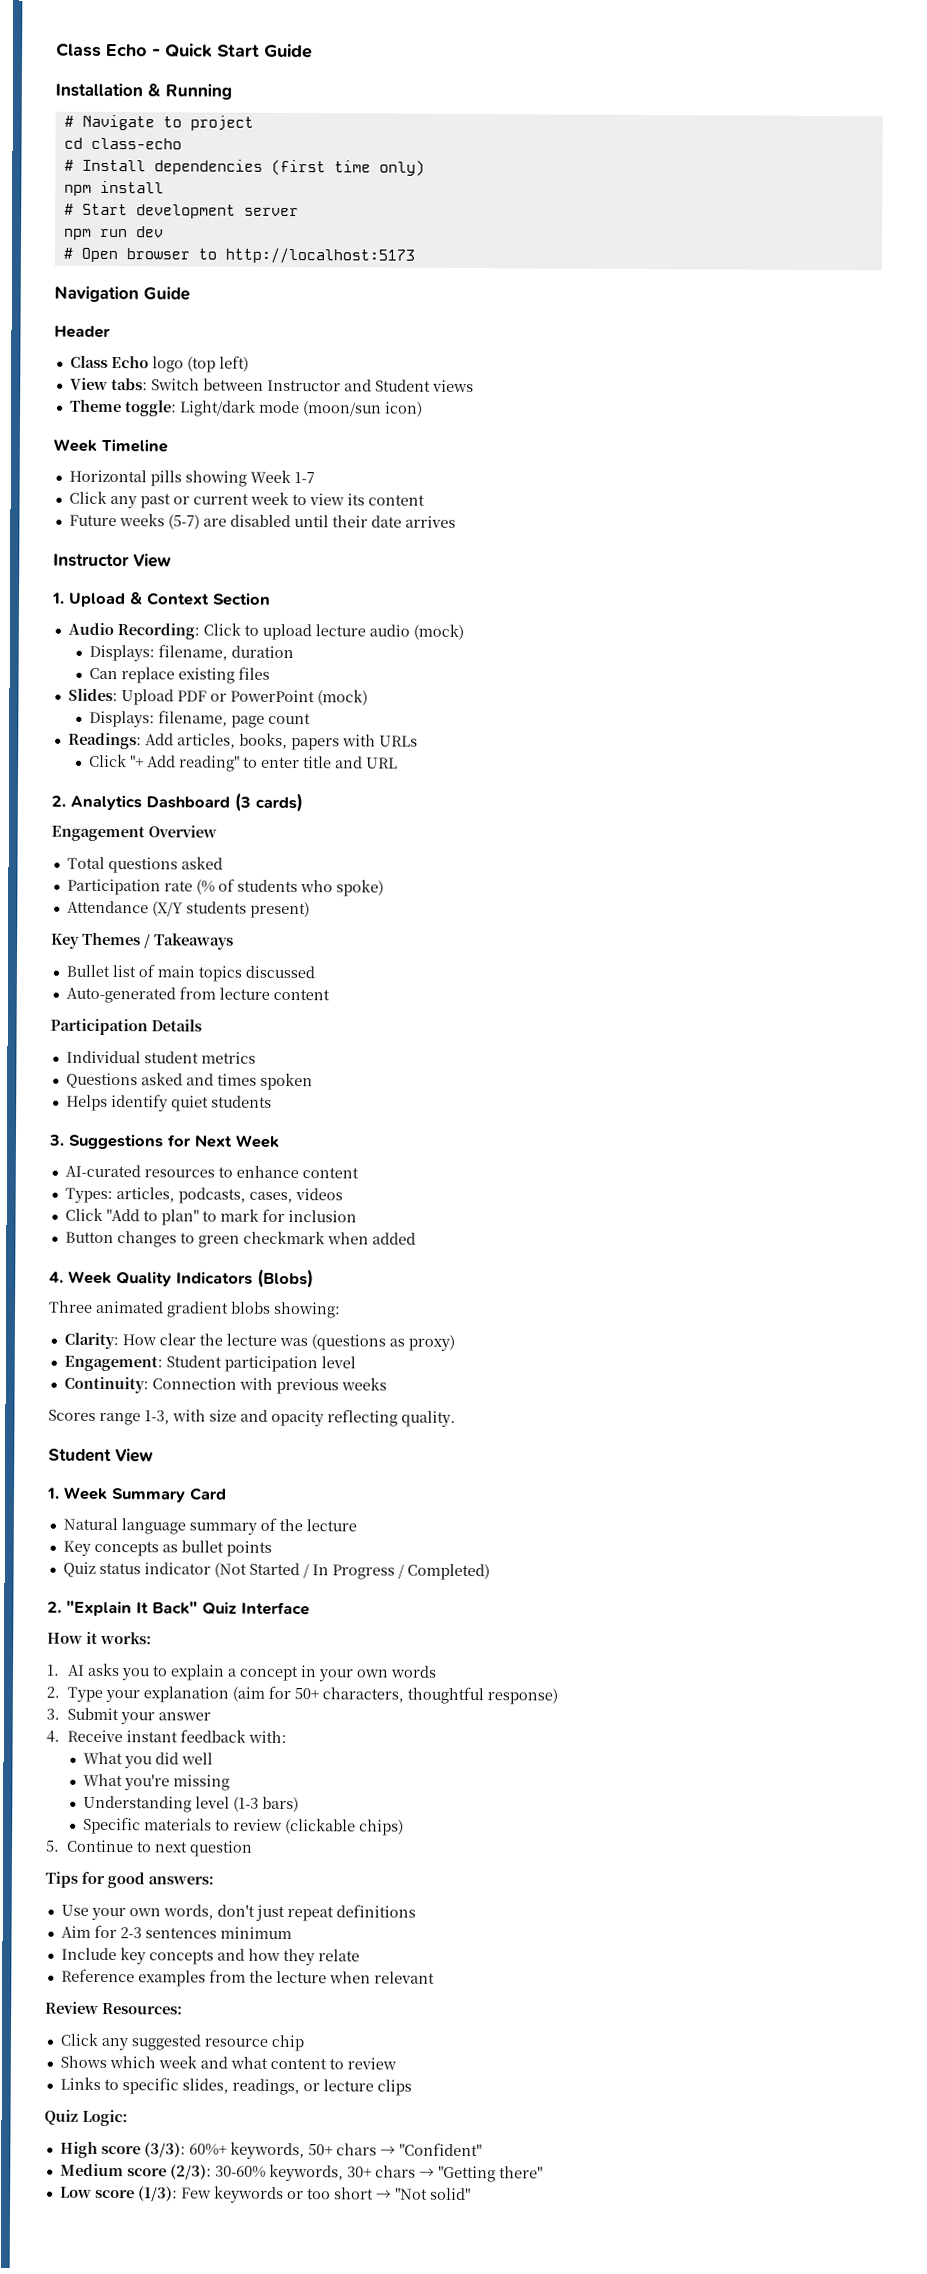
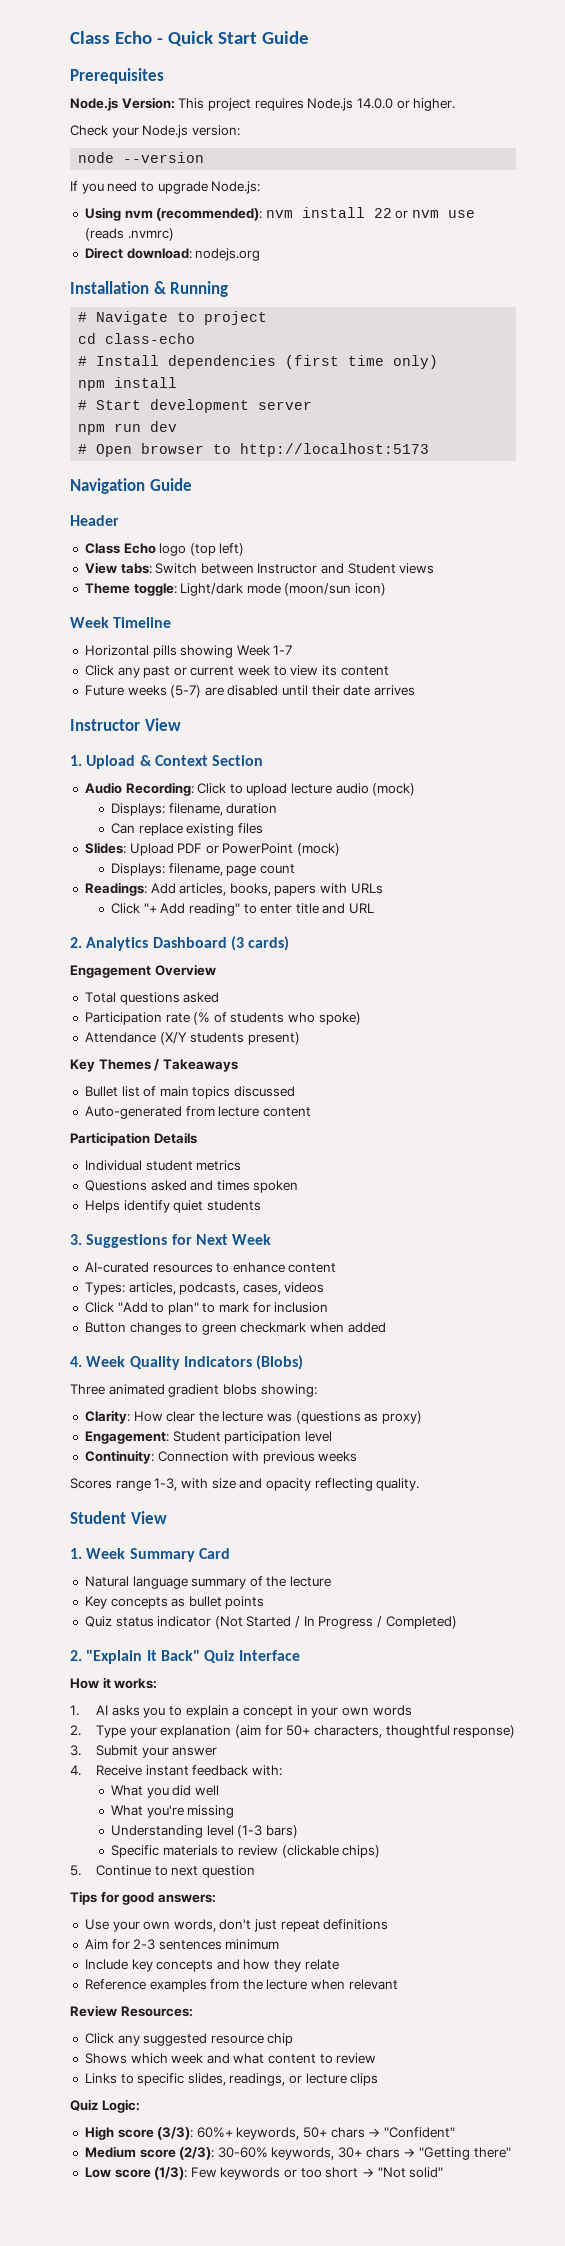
+ Prerequisites
+ Node.js Version: This project requires Node.js 14.0.0 or higher.
+ Check your Node.js version:
+ node --version
+ If you need to upgrade Node.js:
+ Using nvm (recommended): nvm install 22 or nvm use (reads .nvmrc)
+ Direct download: nodejs.org

